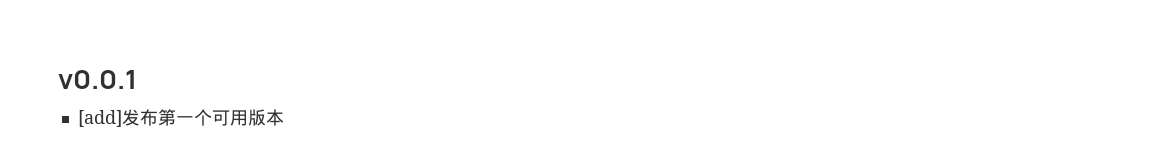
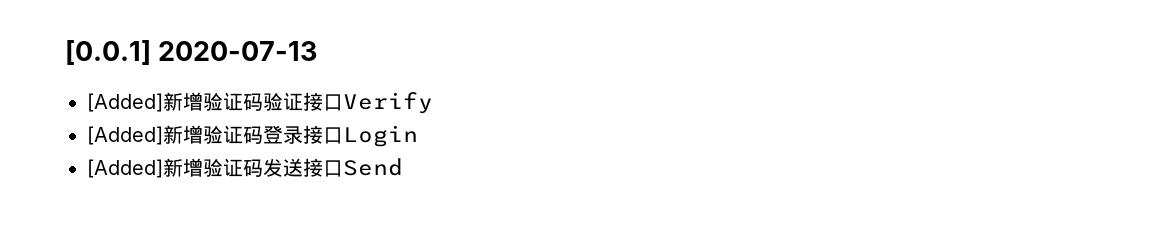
- v0.0.1
- [add]发布第一个可用版本
+ [0.0.1] 2020-07-13
+ [Added]新增验证码验证接口Verify
+ [Added]新增验证码登录接口Login
+ [Added]新增验证码发送接口Send

